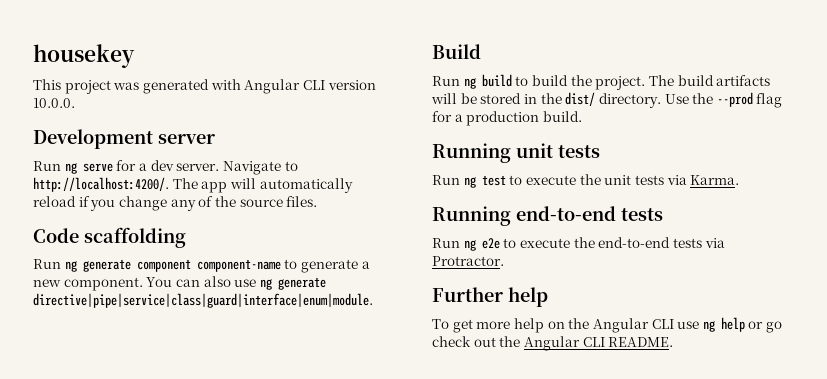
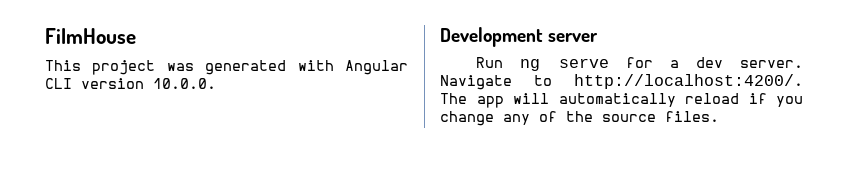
- housekey
+ FilmHouse
- Code scaffolding
- Run ng generate component component-name to generate a new component. You can also use ng generate directive|pipe|service|class|guard|interface|enum|module.
- Build
- Run ng build to build the project. The build artifacts will be stored in the dist/ directory. Use the --prod flag for a production build.
- Running unit tests
- Run ng test to execute the unit tests via Karma.
- Running end-to-end tests
- Run ng e2e to execute the end-to-end tests via Protractor.
- Further help
- To get more help on the Angular CLI use ng help or go check out the Angular CLI README.

